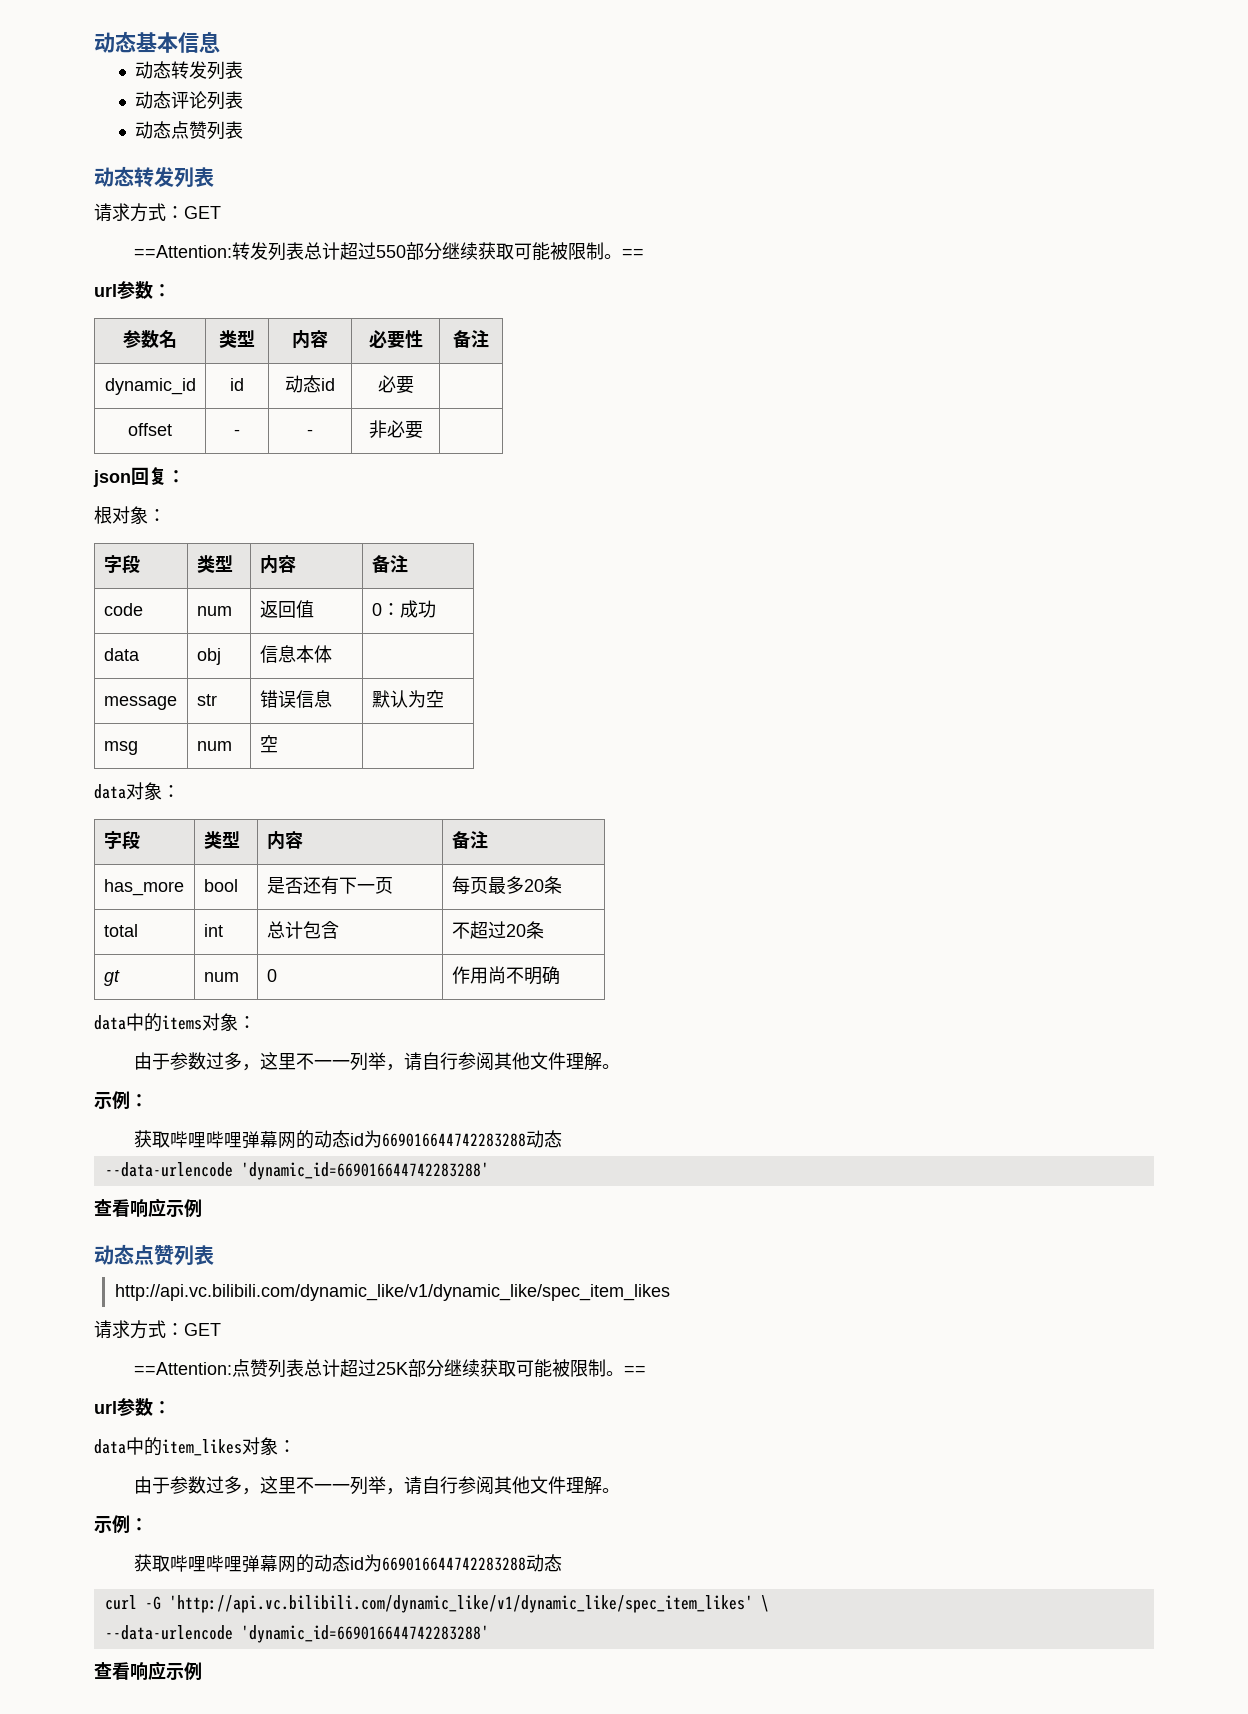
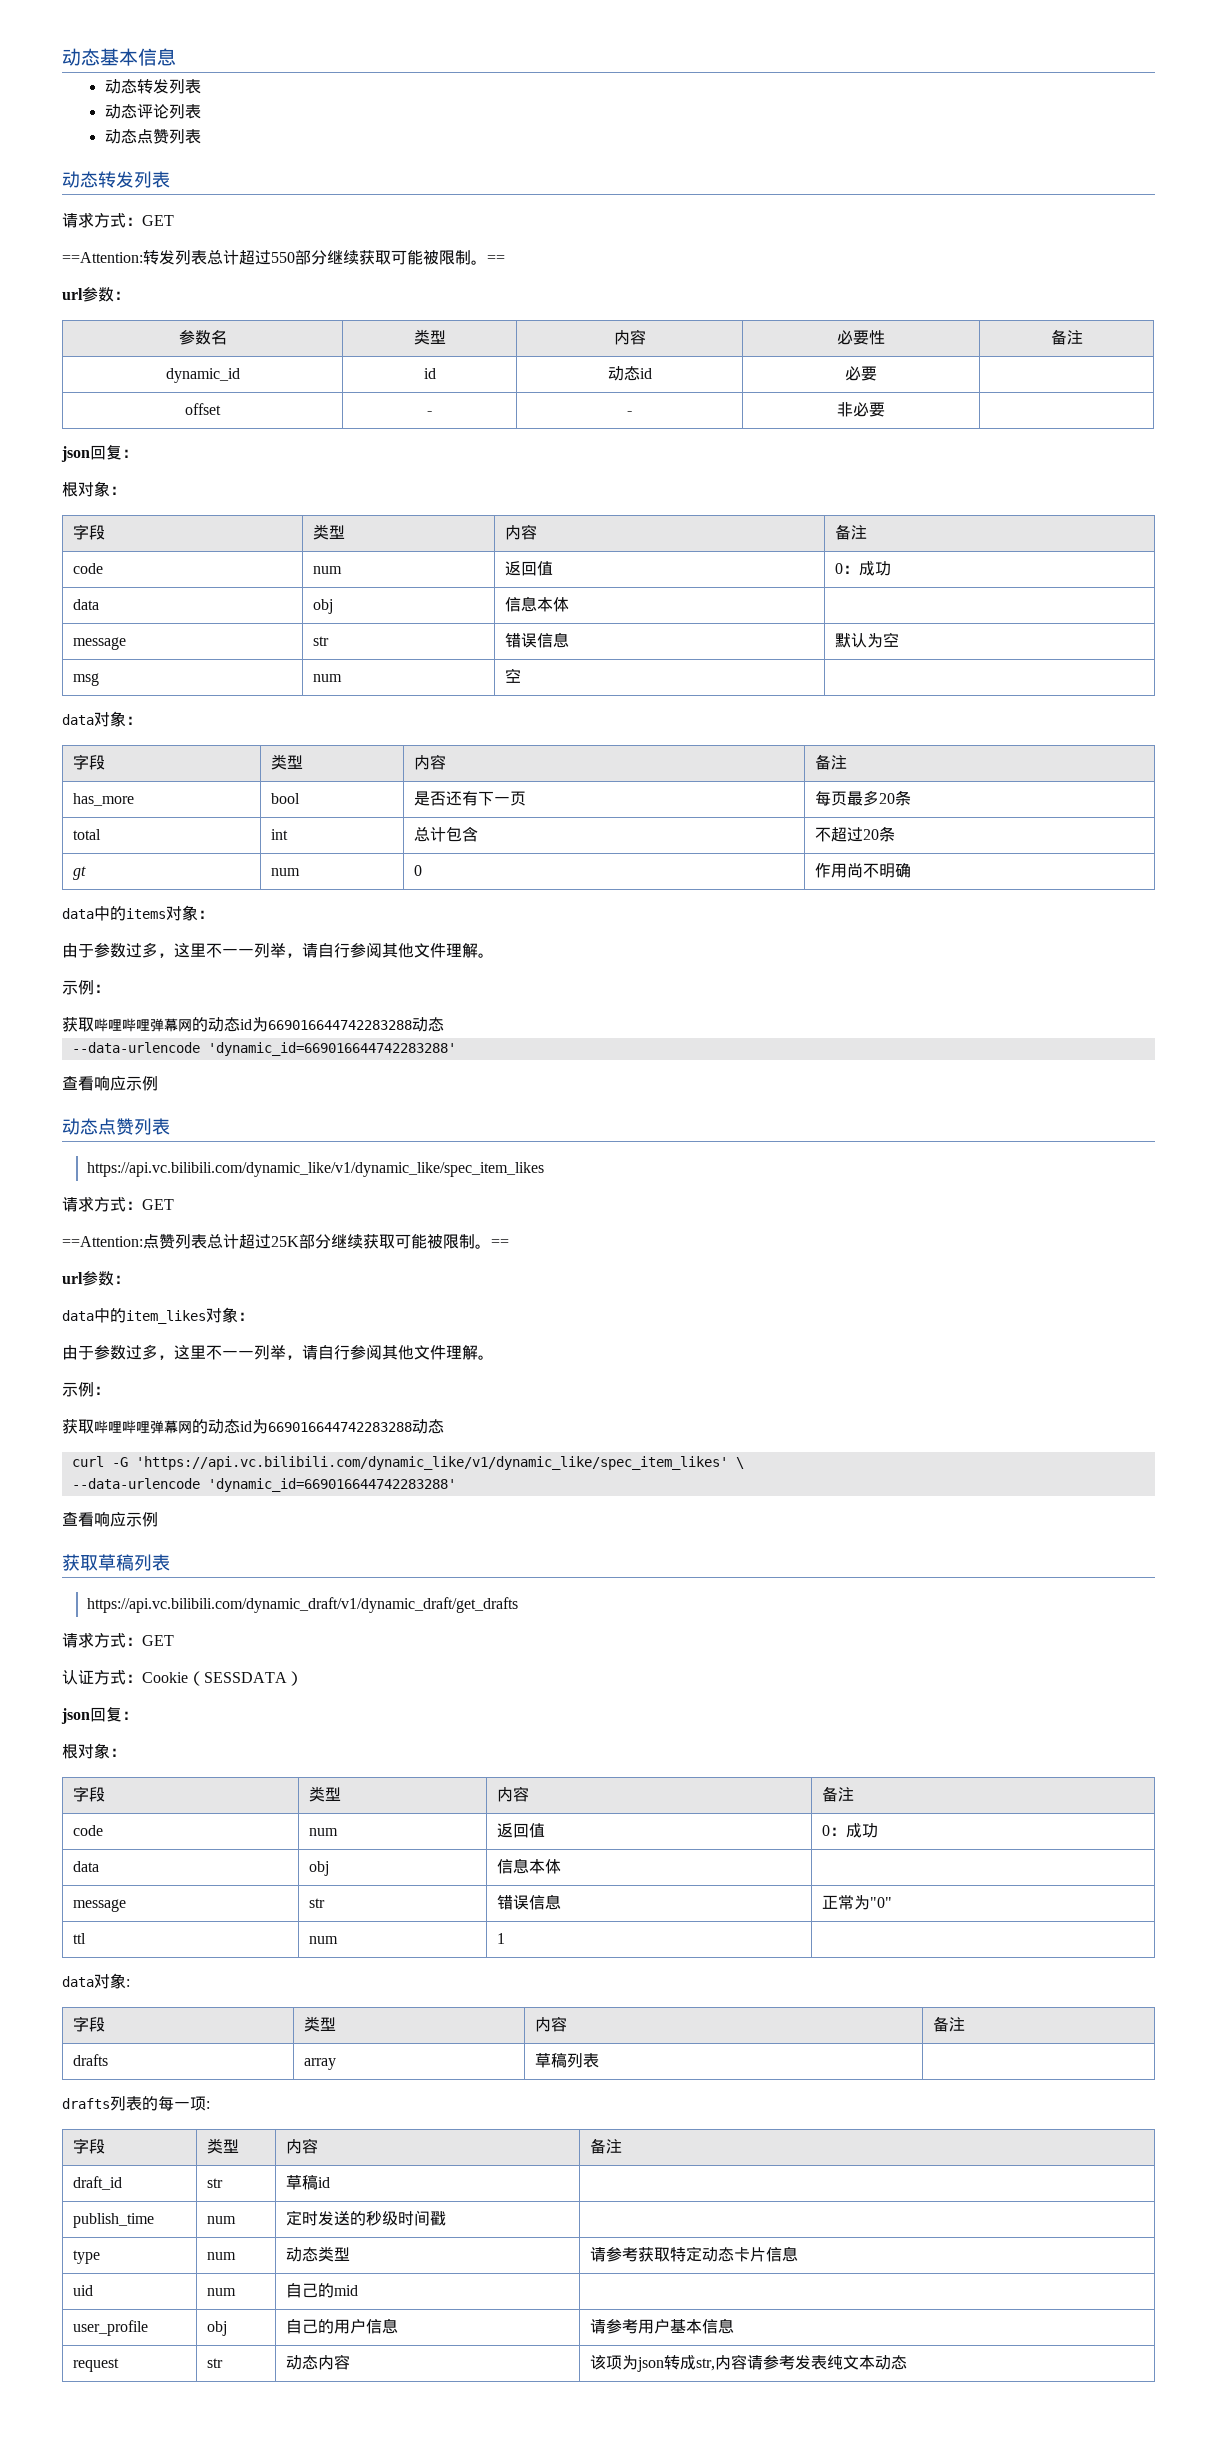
- http://api.vc.bilibili.com/dynamic_like/v1/dynamic_like/spec_item_likes
+ https://api.vc.bilibili.com/dynamic_like/v1/dynamic_like/spec_item_likes
- curl -G 'http://api.vc.bilibili.com/dynamic_like/v1/dynamic_like/spec_item_likes' \
+ curl -G 'https://api.vc.bilibili.com/dynamic_like/v1/dynamic_like/spec_item_likes' \
+ 获取草稿列表
+ https://api.vc.bilibili.com/dynamic_draft/v1/dynamic_draft/get_drafts
+ 请求方式：GET
+ 认证方式：Cookie（SESSDATA）
+ json回复：
+ 根对象：
+ 字段 | 类型 | 内容 | 备注
+ code | num | 返回值 | 0：成功
+ data | obj | 信息本体 |
+ message | str | 错误信息 | 正常为"0"
+ ttl | num | 1 |
+ data对象:
+ 字段 | 类型 | 内容 | 备注
+ drafts | array | 草稿列表 |
+ drafts列表的每一项:
+ 字段 | 类型 | 内容 | 备注
+ draft_id | str | 草稿id |
+ publish_time | num | 定时发送的秒级时间戳 |
+ type | num | 动态类型 | 请参考获取特定动态卡片信息
+ uid | num | 自己的mid |
+ user_profile | obj | 自己的用户信息 | 请参考用户基本信息
+ request | str | 动态内容 | 该项为json转成str,内容请参考发表纯文本动态

